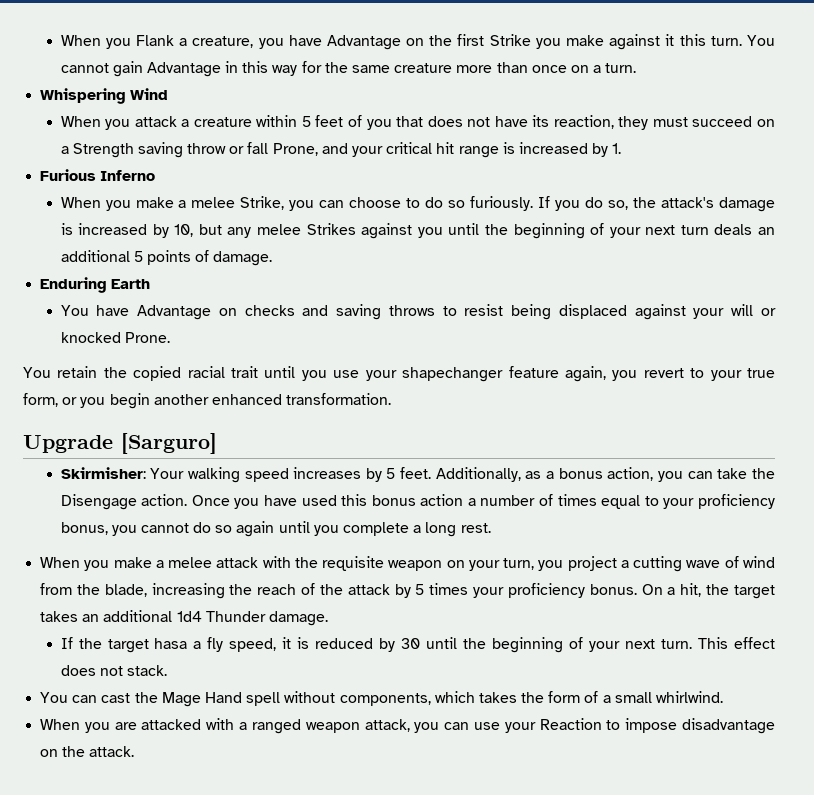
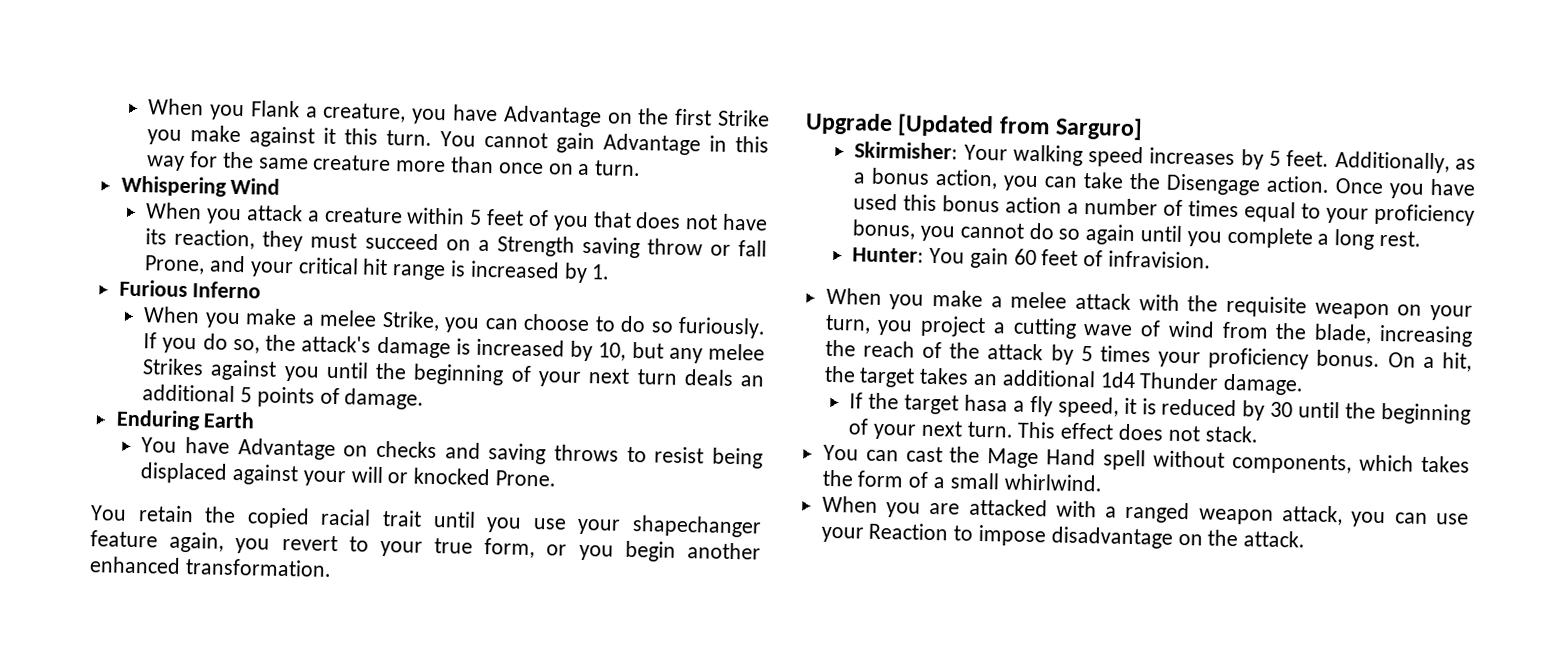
- Upgrade [Sarguro]
+ Upgrade [Updated from Sarguro]
+ Hunter: You gain 60 feet of infravision.

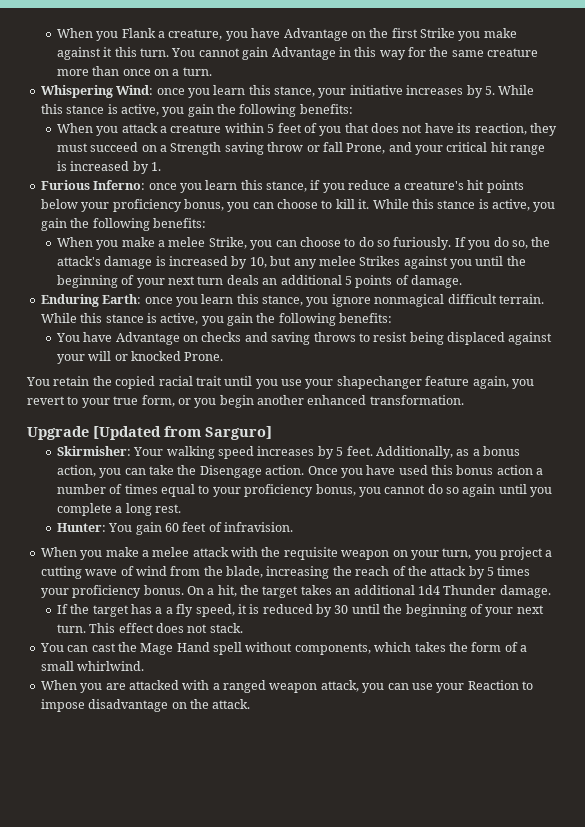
- Whispering Wind
+ Whispering Wind: once you learn this stance, your initiative increases by 5. While this stance is active, you gain the following benefits:
- Furious Inferno
+ Furious Inferno: once you learn this stance, if you reduce a creature's hit points below your proficiency bonus, you can choose to kill it. While this stance is active, you gain the following benefits:
- Enduring Earth
+ Enduring Earth: once you learn this stance, you ignore nonmagical difficult terrain. While this stance is active, you gain the following benefits:
- If the target hasa a fly speed, it is reduced by 30 until the beginning of your next turn.
+ If the target has a a fly speed, it is reduced by 30 until the beginning of your next turn.

